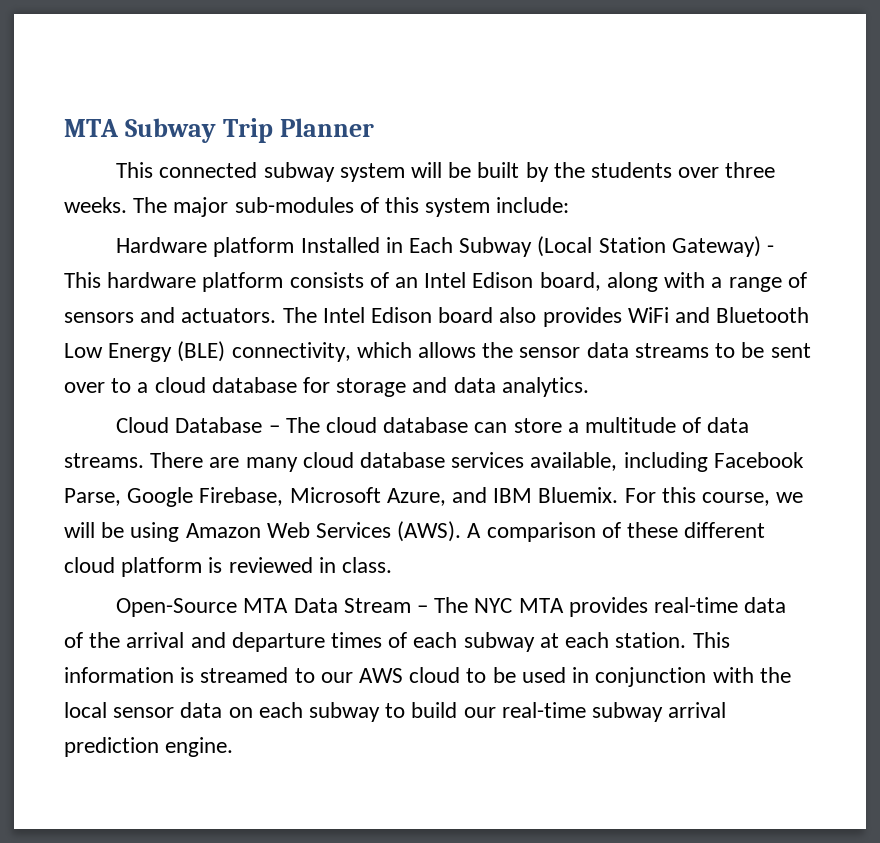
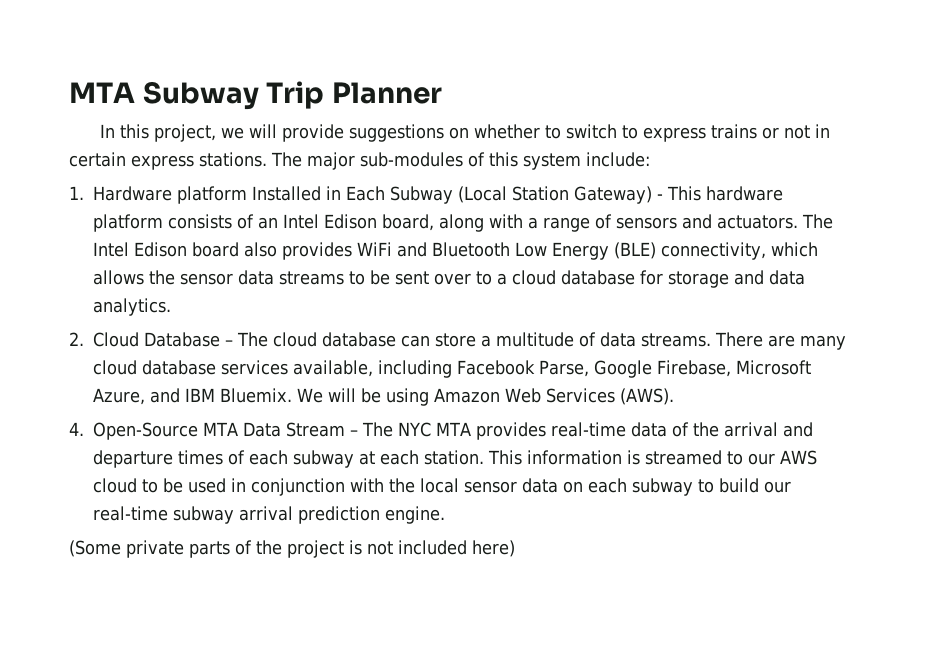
- This connected subway system will be built by the students over three weeks.
+ In this project, we will provide suggestions on whether to switch to express trains or not in certain express stations.
- Hardware platform Installed in Each Subway (Local Station Gateway) - This hardware platform consists of an Intel Edison board, along with a range of sensors and actuators.
+ 1. Hardware platform Installed in Each Subway (Local Station Gateway) - This hardware platform consists of an Intel Edison board, along with a range of sensors and actuators.
- Cloud Database – The cloud database can store a multitude of data streams.
+ 2. Cloud Database – The cloud database can store a multitude of data streams.
- For this course, we will be using Amazon Web Services (AWS). A comparison of these different cloud platform is reviewed in class.
- Open-Source MTA Data Stream – The NYC MTA provides real-time data of the arrival and departure times of each subway at each station.
+ We will be using Amazon Web Services (AWS).
+ 4. Open-Source MTA Data Stream – The NYC MTA provides real-time data of the arrival and departure times of each subway at each station.
+ (Some private parts of the project is not included here)

